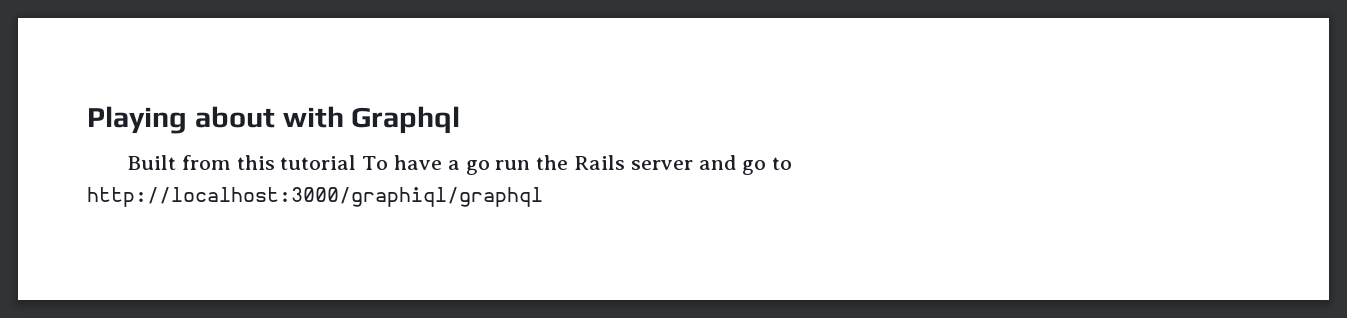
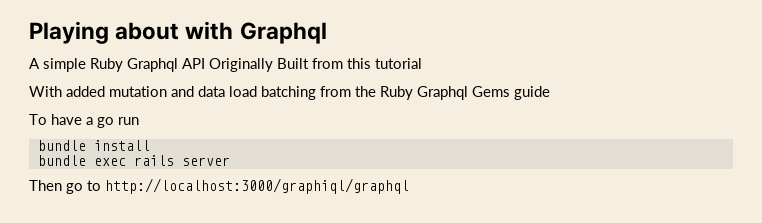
- Built from this tutorial To have a go run the Rails server and go to http://localhost:3000/graphiql/graphql
+ A simple Ruby Graphql API Originally Built from this tutorial
+ With added mutation and data load batching from the Ruby Graphql Gems guide
+ To have a go run
+ bundle install
+ bundle exec rails server
+ Then go to http://localhost:3000/graphiql/graphql

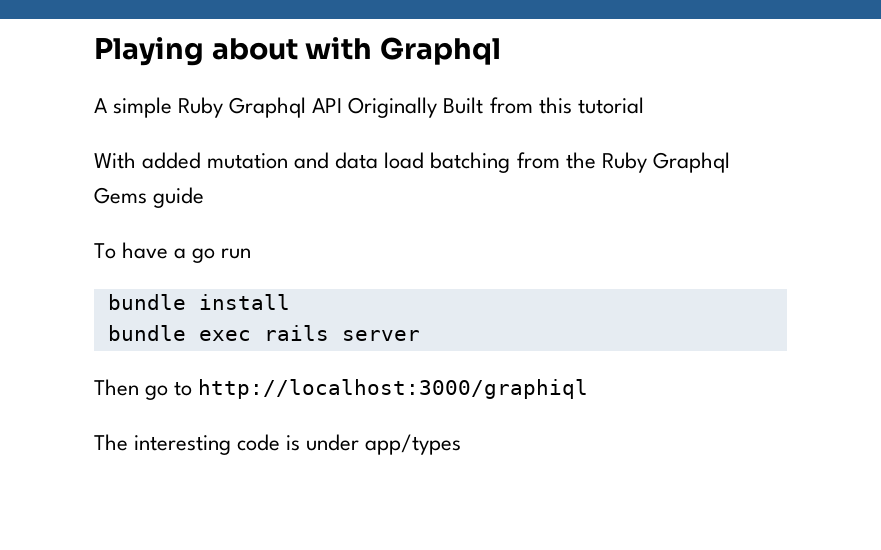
- Then go to http://localhost:3000/graphiql/graphql
+ Then go to http://localhost:3000/graphiql
+ The interesting code is under app/types

